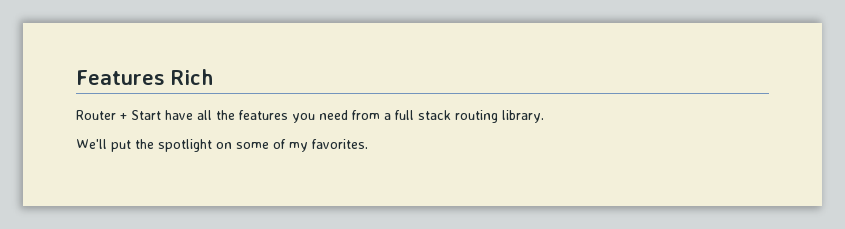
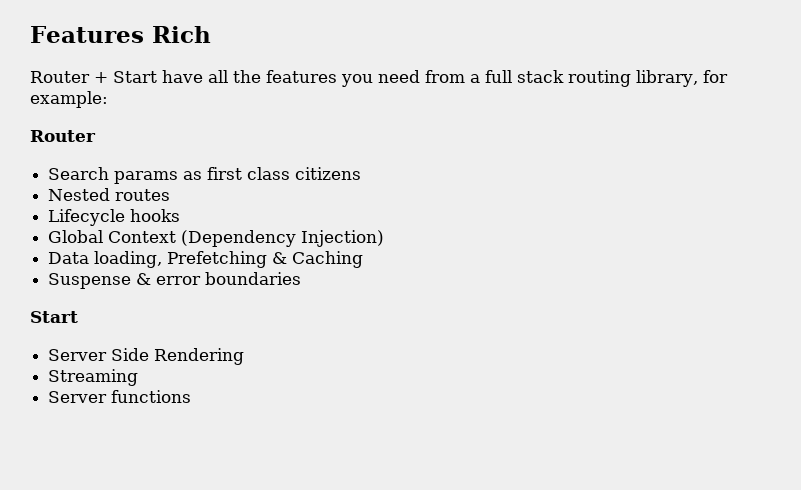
- Router + Start have all the features you need from a full stack routing library.
- We'll put the spotlight on some of my favorites.
+ Router + Start have all the features you need from a full stack routing library, for example:
+ Router
+ Search params as first class citizens
+ Nested routes
+ Lifecycle hooks
+ Global Context (Dependency Injection)
+ Data loading, Prefetching & Caching
+ Suspense & error boundaries
+ Start
+ Server Side Rendering
+ Streaming
+ Server functions

